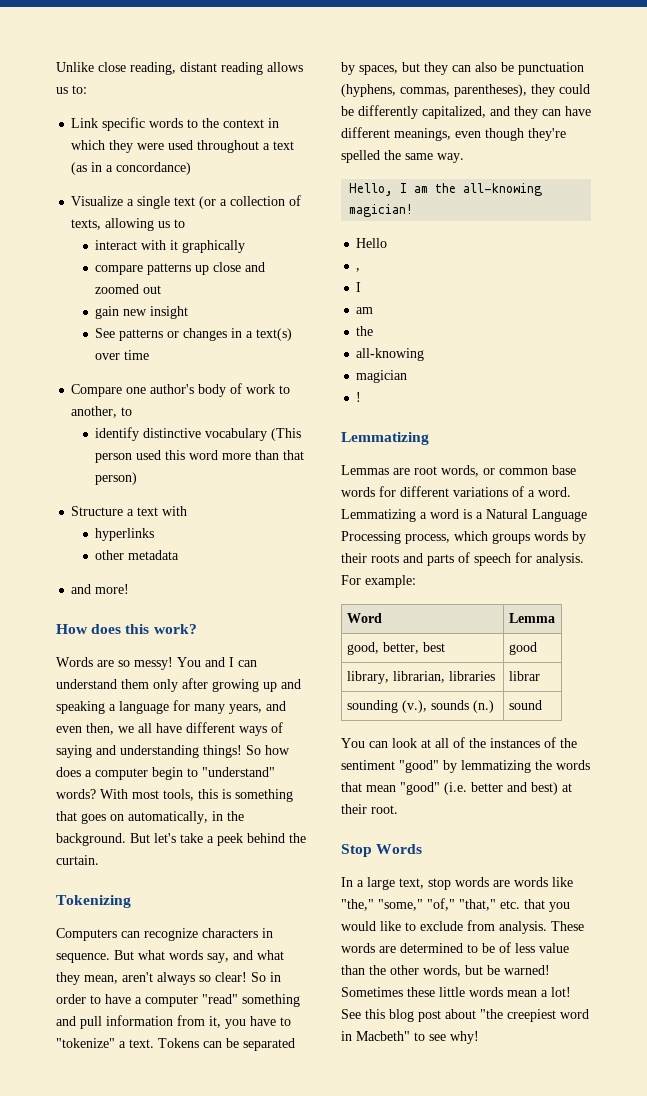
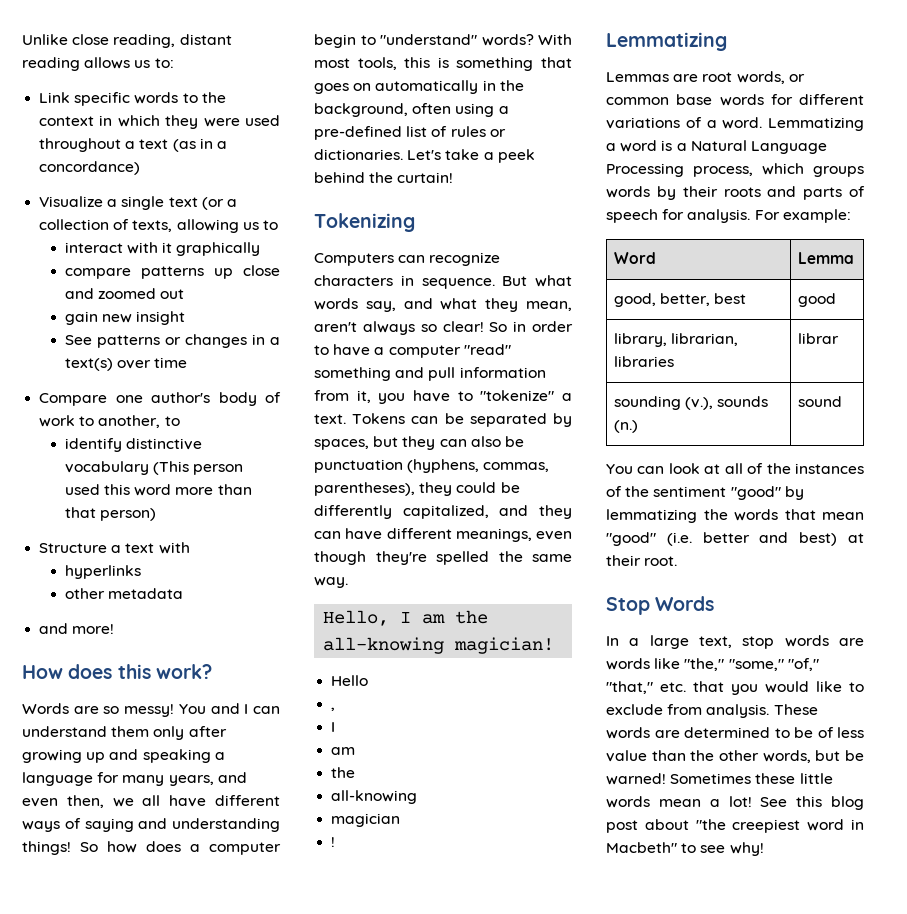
- With most tools, this is something that goes on automatically, in the background. But let's take a peek behind the curtain.
+ With most tools, this is something that goes on automatically in the background, often using a pre-defined list of rules or dictionaries. Let's take a peek behind the curtain!

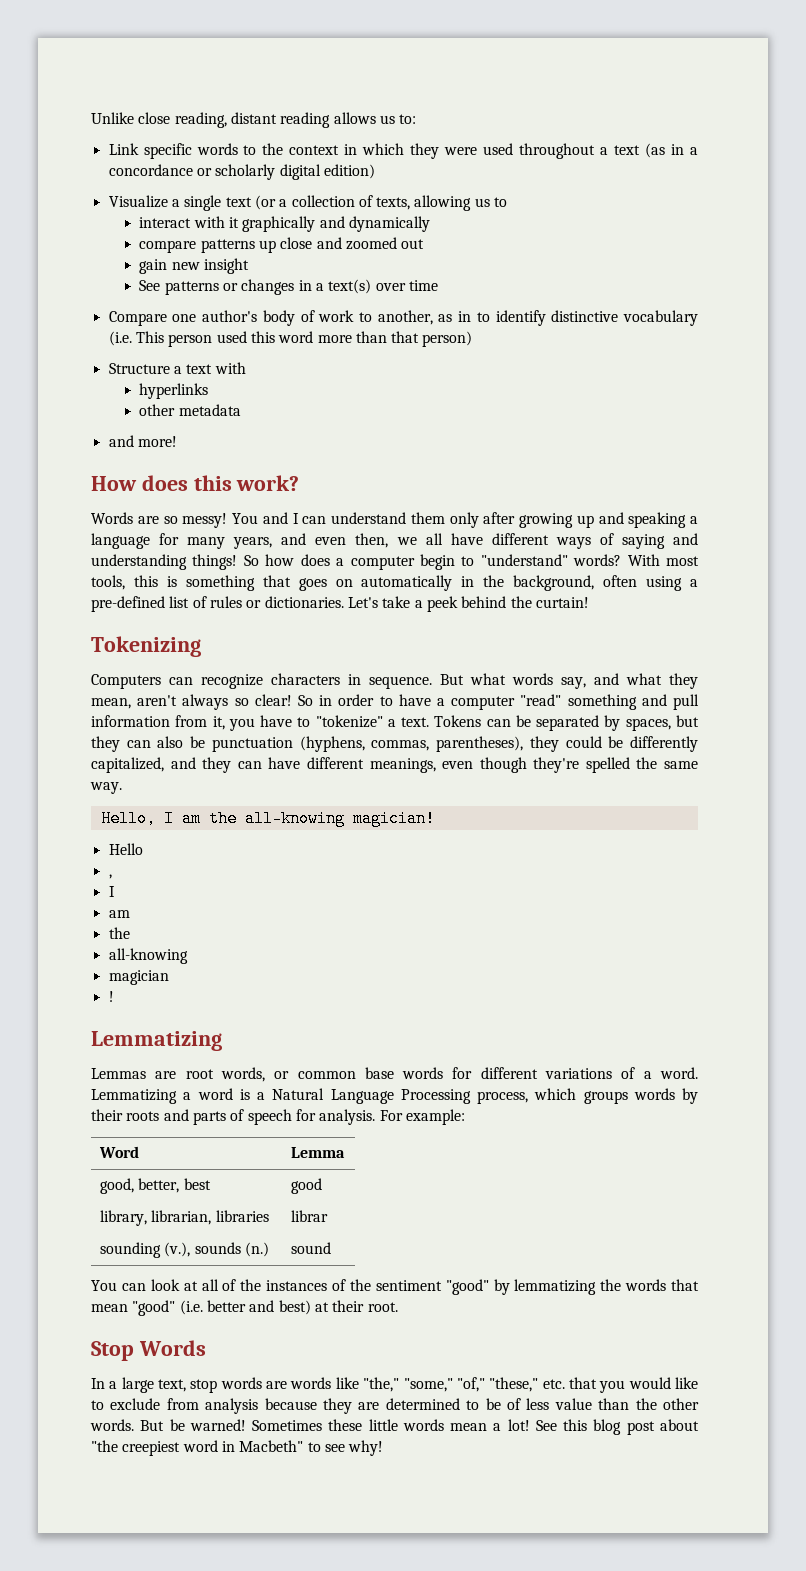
- Link specific words to the context in which they were used throughout a text (as in a concordance)
+ Link specific words to the context in which they were used throughout a text (as in a concordance or scholarly digital edition)
- interact with it graphically
+ interact with it graphically and dynamically
- Compare one author's body of work to another, to
- identify distinctive vocabulary (This person used this word more than that person)
+ Compare one author's body of work to another, as in to identify distinctive vocabulary (i.e. This person used this word more than that person)
- In a large text, stop words are words like "the," "some," "of," "that," etc. that you would like to exclude from analysis. These words are determined to be of less value than the other words, but be warned!
+ In a large text, stop words are words like "the," "some," "of," "these," etc. that you would like to exclude from analysis because they are determined to be of less value than the other words. But be warned!

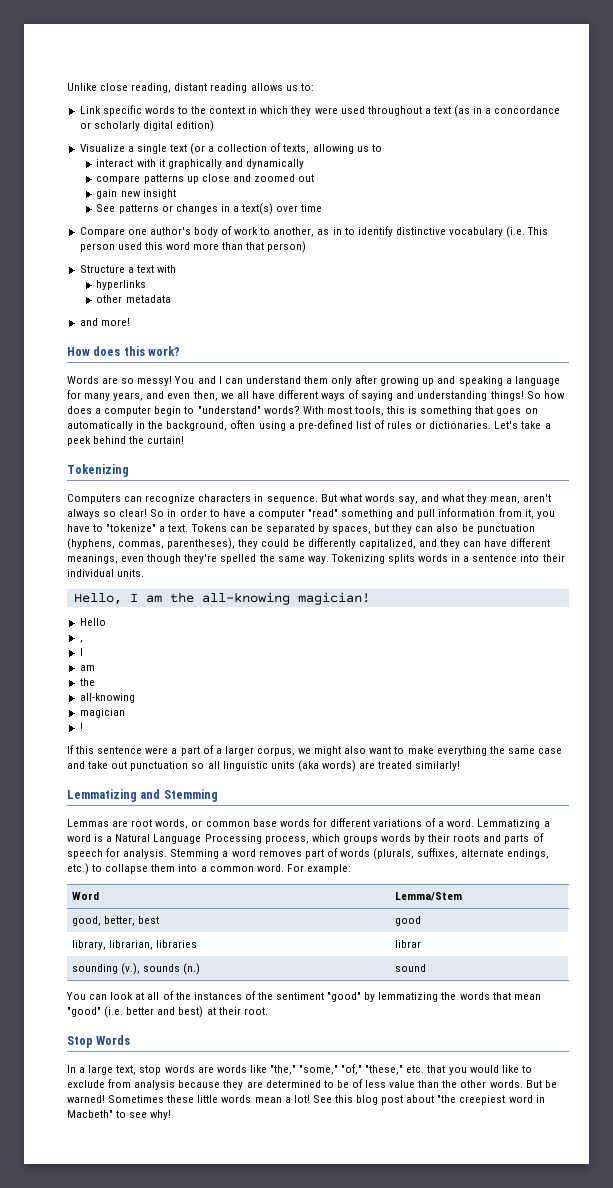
+ Tokenizing splits words in a sentence into their individual units.
  !
- Lemmatizing
+ If this sentence were a part of a larger corpus, we might also want to make everything the same case and take out punctuation so all linguistic units (aka words) are treated similarly!
+ Lemmatizing and Stemming
+ Stemming a word removes part of words (plurals, suffixes, alternate endings, etc.) to collapse them into a common word.
- Word | Lemma
+ Word | Lemma/Stem

